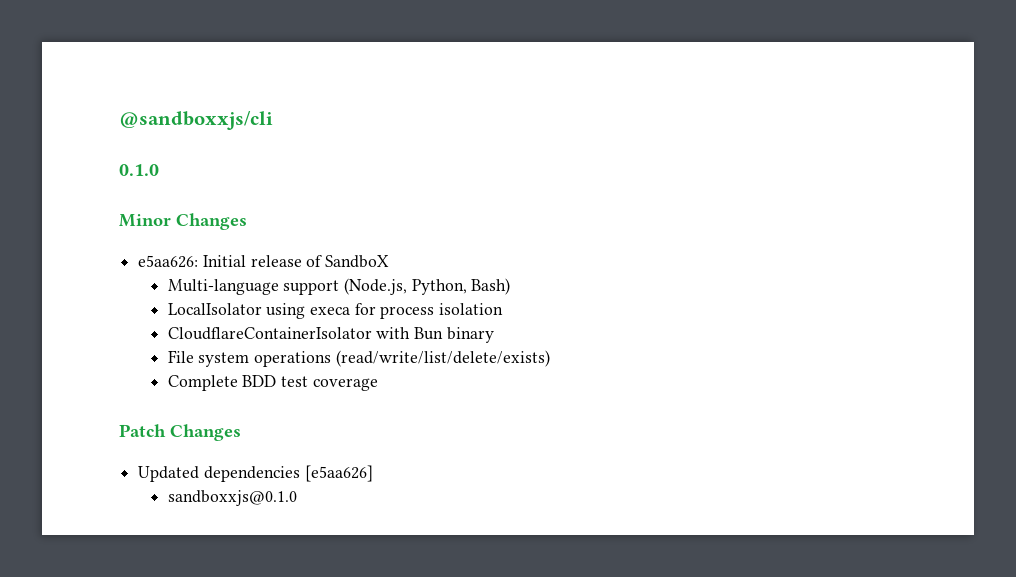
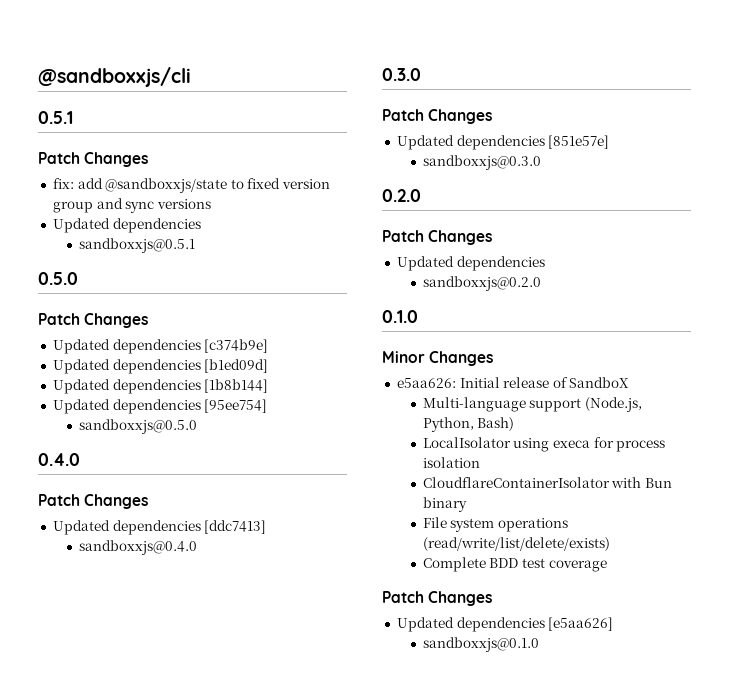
+ 0.5.1
+ Patch Changes
+ fix: add @sandboxxjs/state to fixed version group and sync versions
+ Updated dependencies
+ sandboxxjs@0.5.1
+ 0.5.0
+ Patch Changes
+ Updated dependencies [c374b9e]
+ Updated dependencies [b1ed09d]
+ Updated dependencies [1b8b144]
+ Updated dependencies [95ee754]
+ sandboxxjs@0.5.0
+ 0.4.0
+ Patch Changes
+ Updated dependencies [ddc7413]
+ sandboxxjs@0.4.0
+ 0.3.0
+ Patch Changes
+ Updated dependencies [851e57e]
+ sandboxxjs@0.3.0
+ 0.2.0
+ Patch Changes
+ Updated dependencies
+ sandboxxjs@0.2.0

